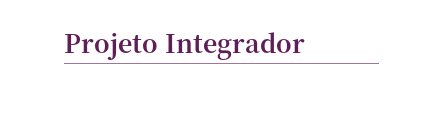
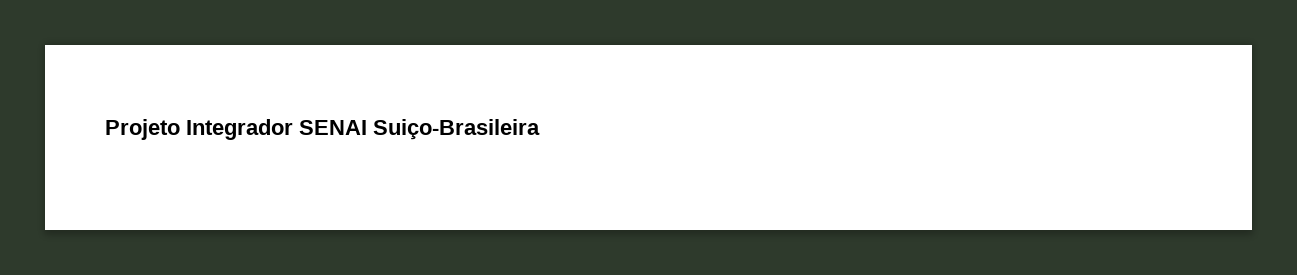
- Projeto Integrador
+ Projeto Integrador SENAI Suiço-Brasileira

